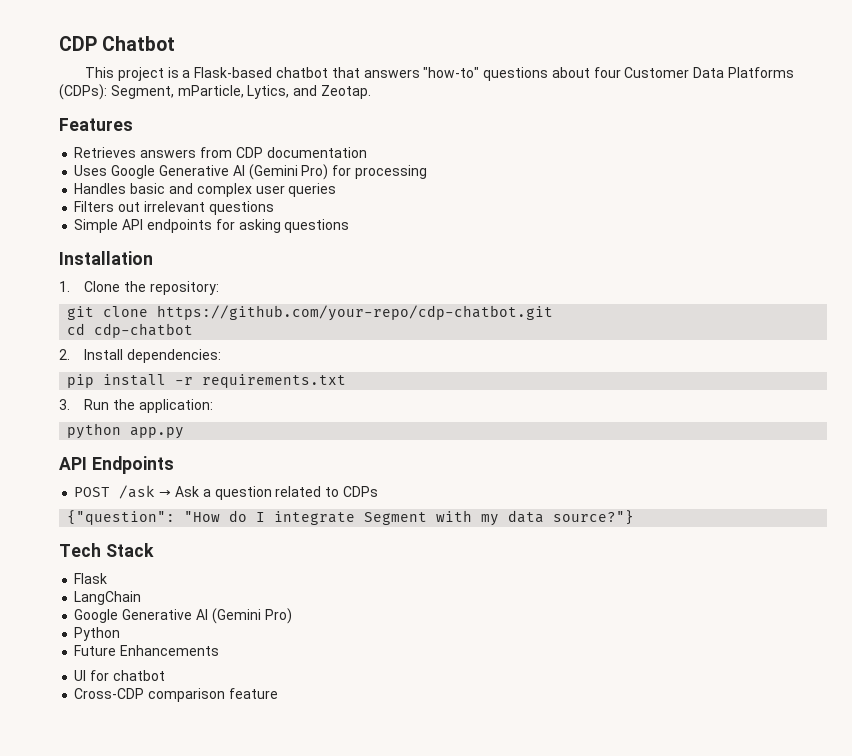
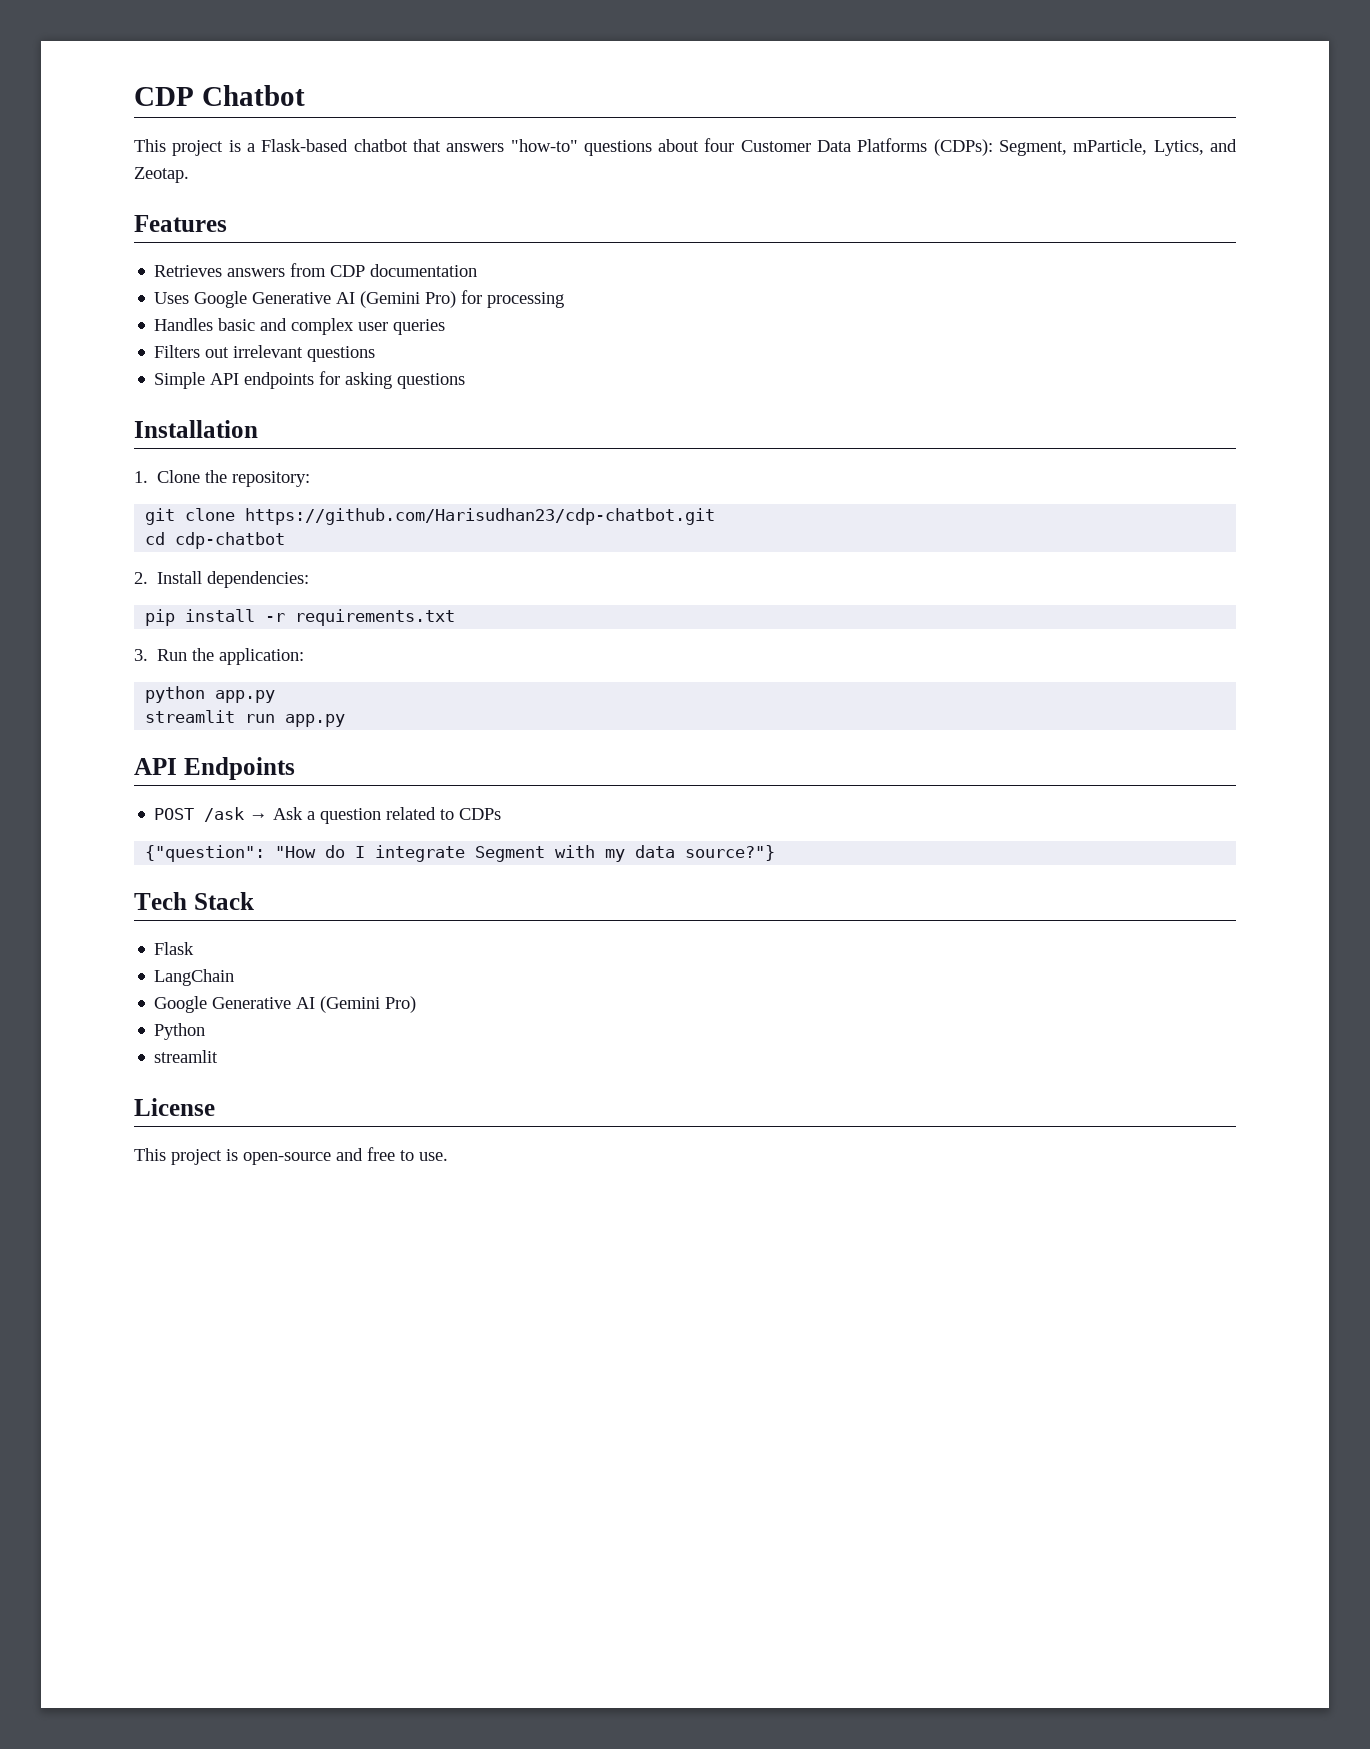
- git clone https://github.com/your-repo/cdp-chatbot.git
+ git clone https://github.com/Harisudhan23/cdp-chatbot.git
+ streamlit run app.py
  Python
- Future Enhancements
- UI for chatbot
- Cross-CDP comparison feature
+ streamlit
+ License
+ This project is open-source and free to use.

